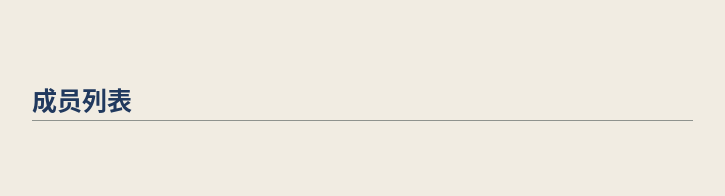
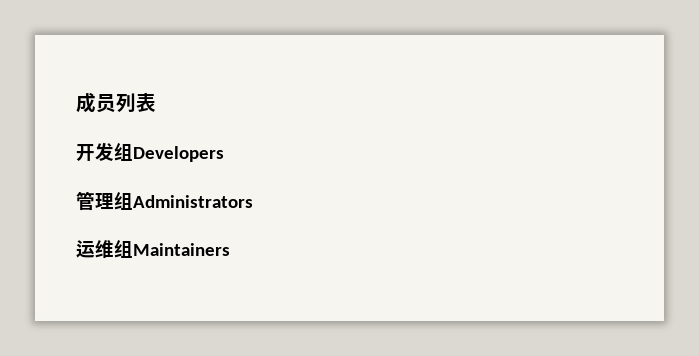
+ 开发组Developers
+ 管理组Administrators
+ 运维组Maintainers

